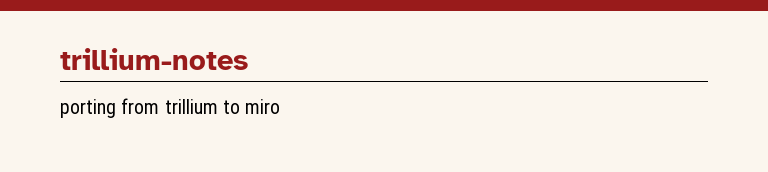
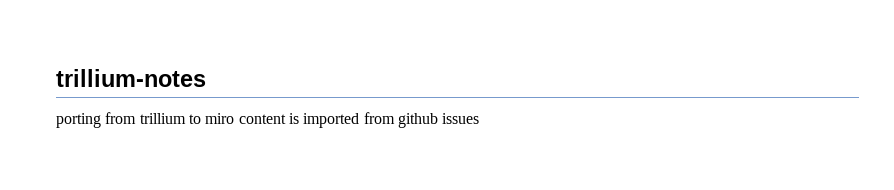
- porting from trillium to miro
+ porting from trillium to miro content is imported from github issues

